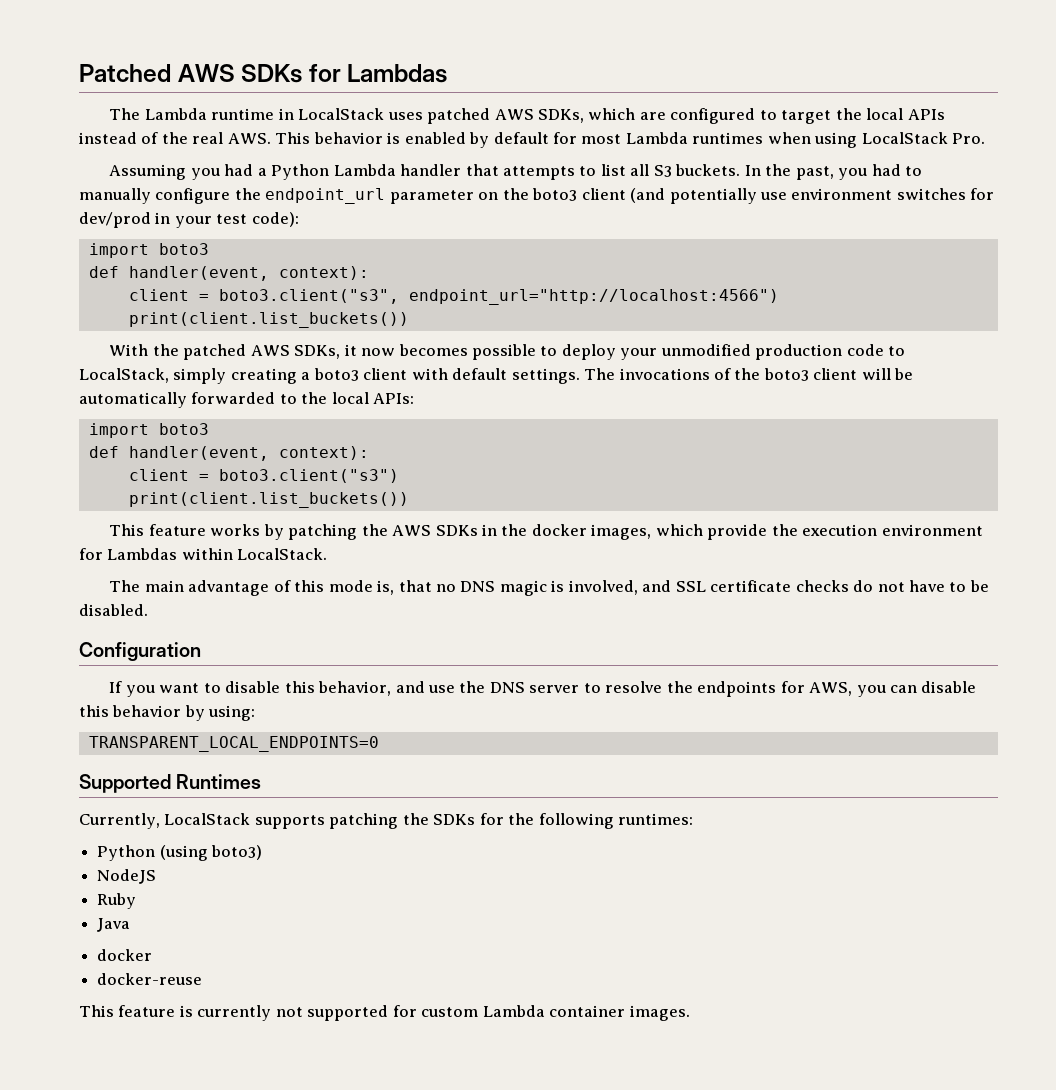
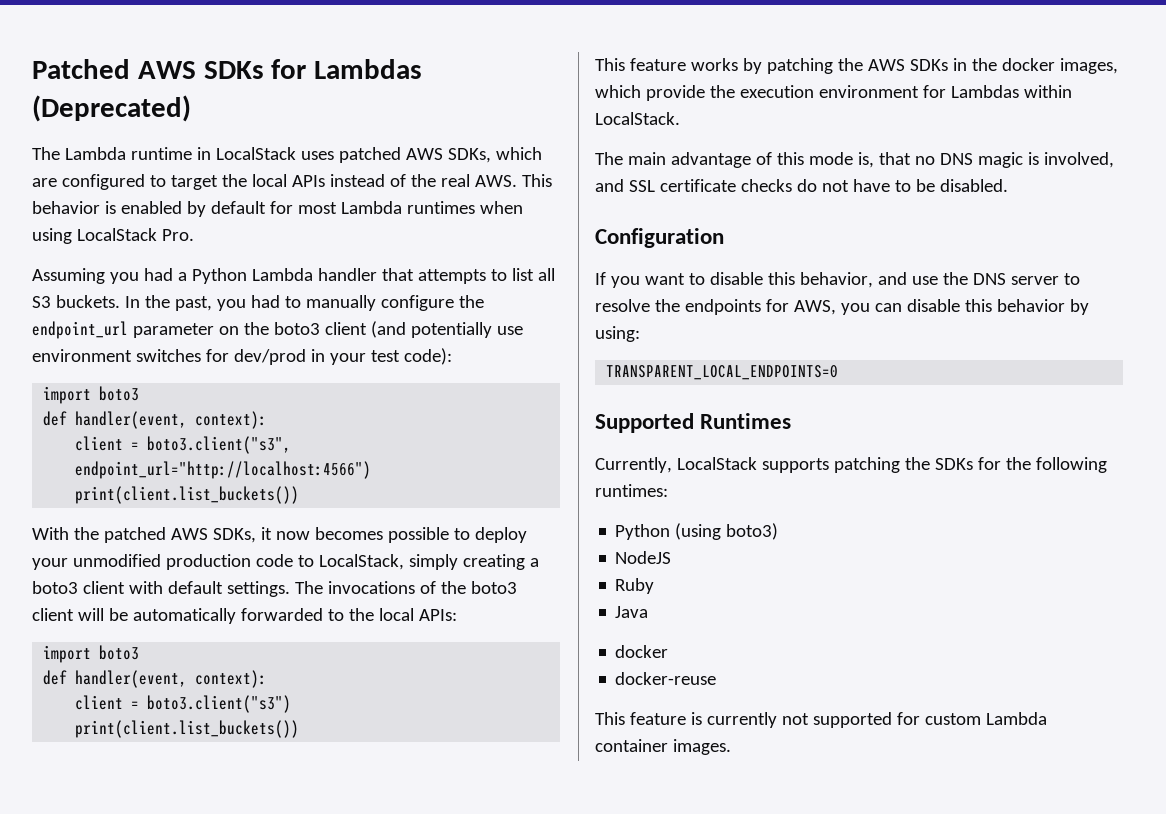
- Patched AWS SDKs for Lambdas
+ Patched AWS SDKs for Lambdas (Deprecated)

